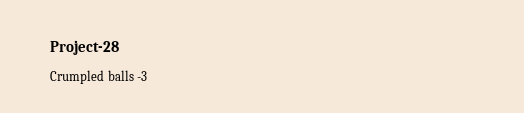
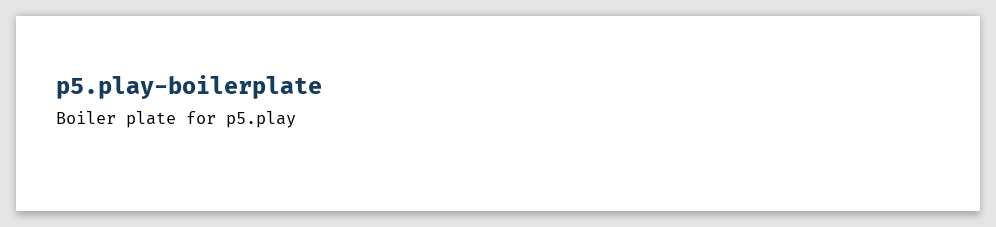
- Project-28
- Crumpled balls -3
+ p5.play-boilerplate
+ Boiler plate for p5.play

